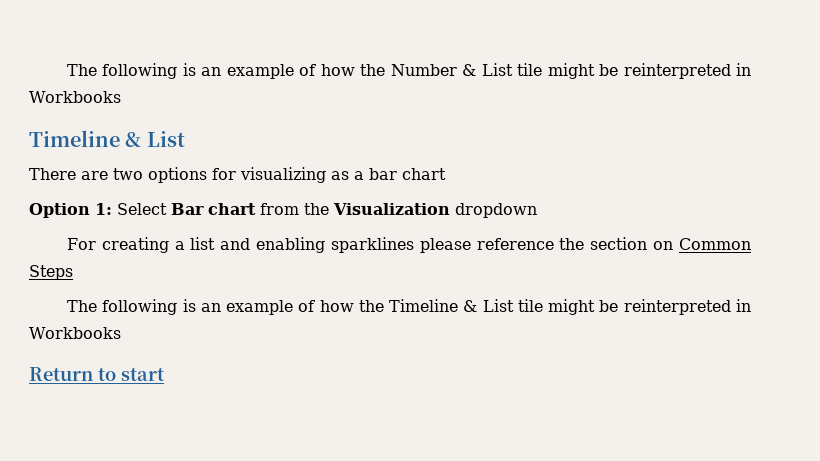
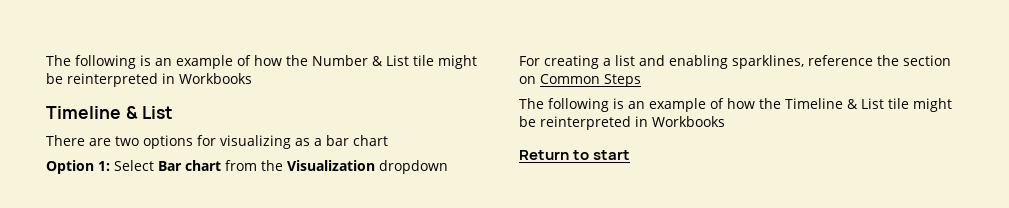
- For creating a list and enabling sparklines please reference the section on Common Steps
+ For creating a list and enabling sparklines, reference the section on Common Steps

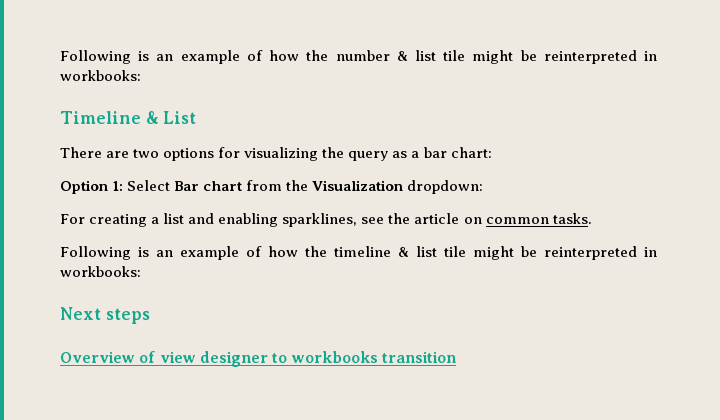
- The following is an example of how the Number & List tile might be reinterpreted in Workbooks
+ Following is an example of how the number & list tile might be reinterpreted in workbooks:
- There are two options for visualizing as a bar chart
+ There are two options for visualizing the query as a bar chart:
- Option 1: Select Bar chart from the Visualization dropdown
+ Option 1: Select Bar chart from the Visualization dropdown:
- For creating a list and enabling sparklines, reference the section on Common Steps
- The following is an example of how the Timeline & List tile might be reinterpreted in Workbooks
- Return to start
+ For creating a list and enabling sparklines, see the article on common tasks.
+ Following is an example of how the timeline & list tile might be reinterpreted in workbooks:
+ Next steps
+ Overview of view designer to workbooks transition

